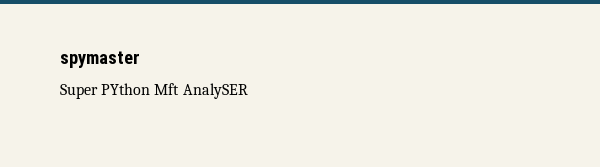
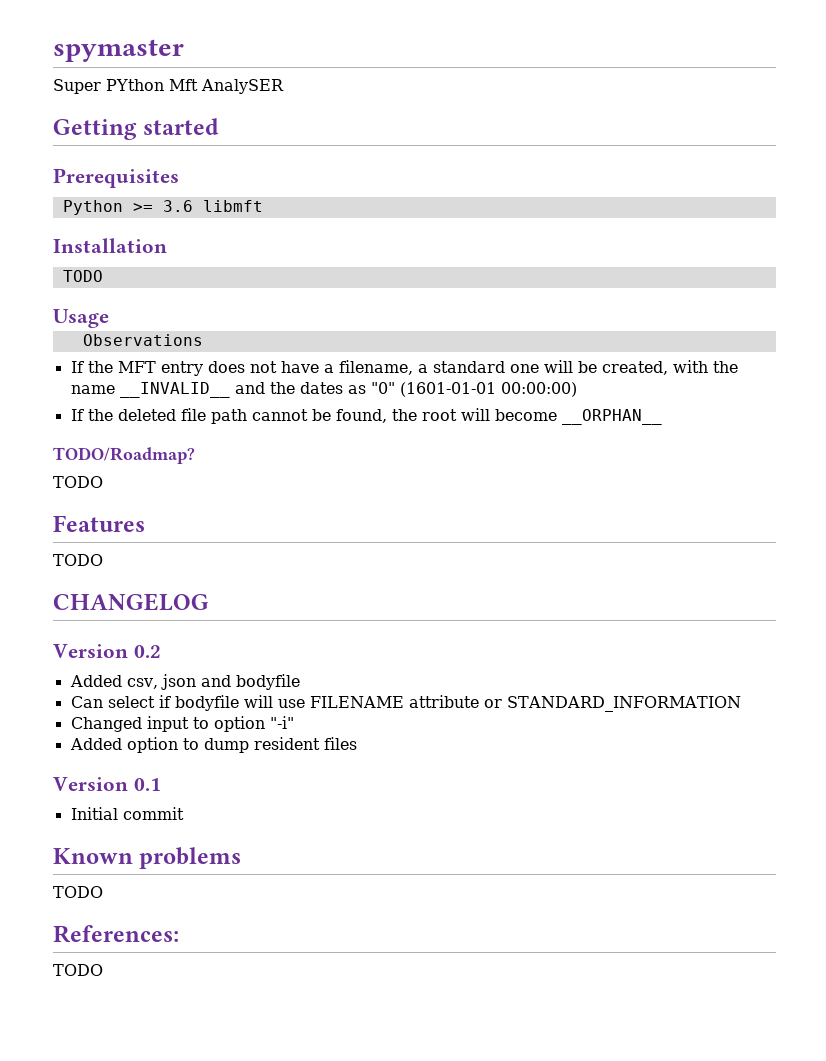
+ Getting started
+ Prerequisites
+ Python >= 3.6 libmft
+ Installation
+ TODO
+ Usage
+ Observations
+ If the MFT entry does not have a filename, a standard one will be created, with the name __INVALID__ and the dates as "0" (1601-01-01 00:00:00)
+ If the deleted file path cannot be found, the root will become __ORPHAN__
+ TODO/Roadmap?
+ TODO
+ Features
+ TODO
+ CHANGELOG
+ Version 0.2
+ Added csv, json and bodyfile
+ Can select if bodyfile will use FILENAME attribute or STANDARD_INFORMATION
+ Changed input to option "-i"
+ Added option to dump resident files
+ Version 0.1
+ Initial commit
+ Known problems
+ TODO
+ References:
+ TODO

